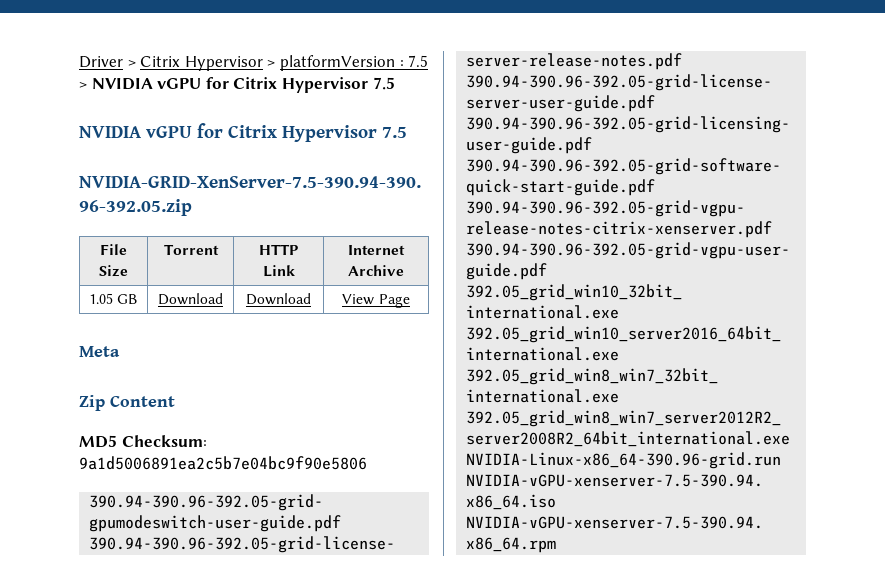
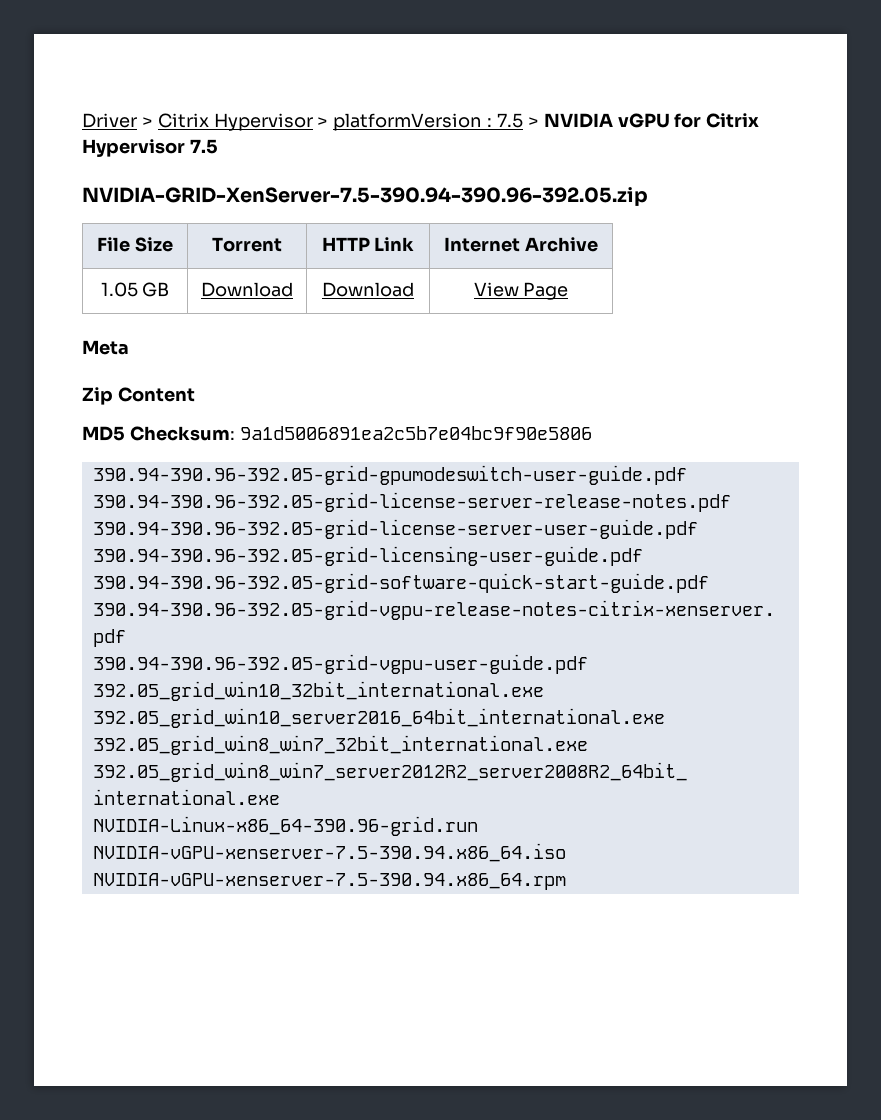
  Driver > Citrix Hypervisor > platformVersion : 7.5 > NVIDIA vGPU for Citrix Hypervisor 7.5
- NVIDIA vGPU for Citrix Hypervisor 7.5

